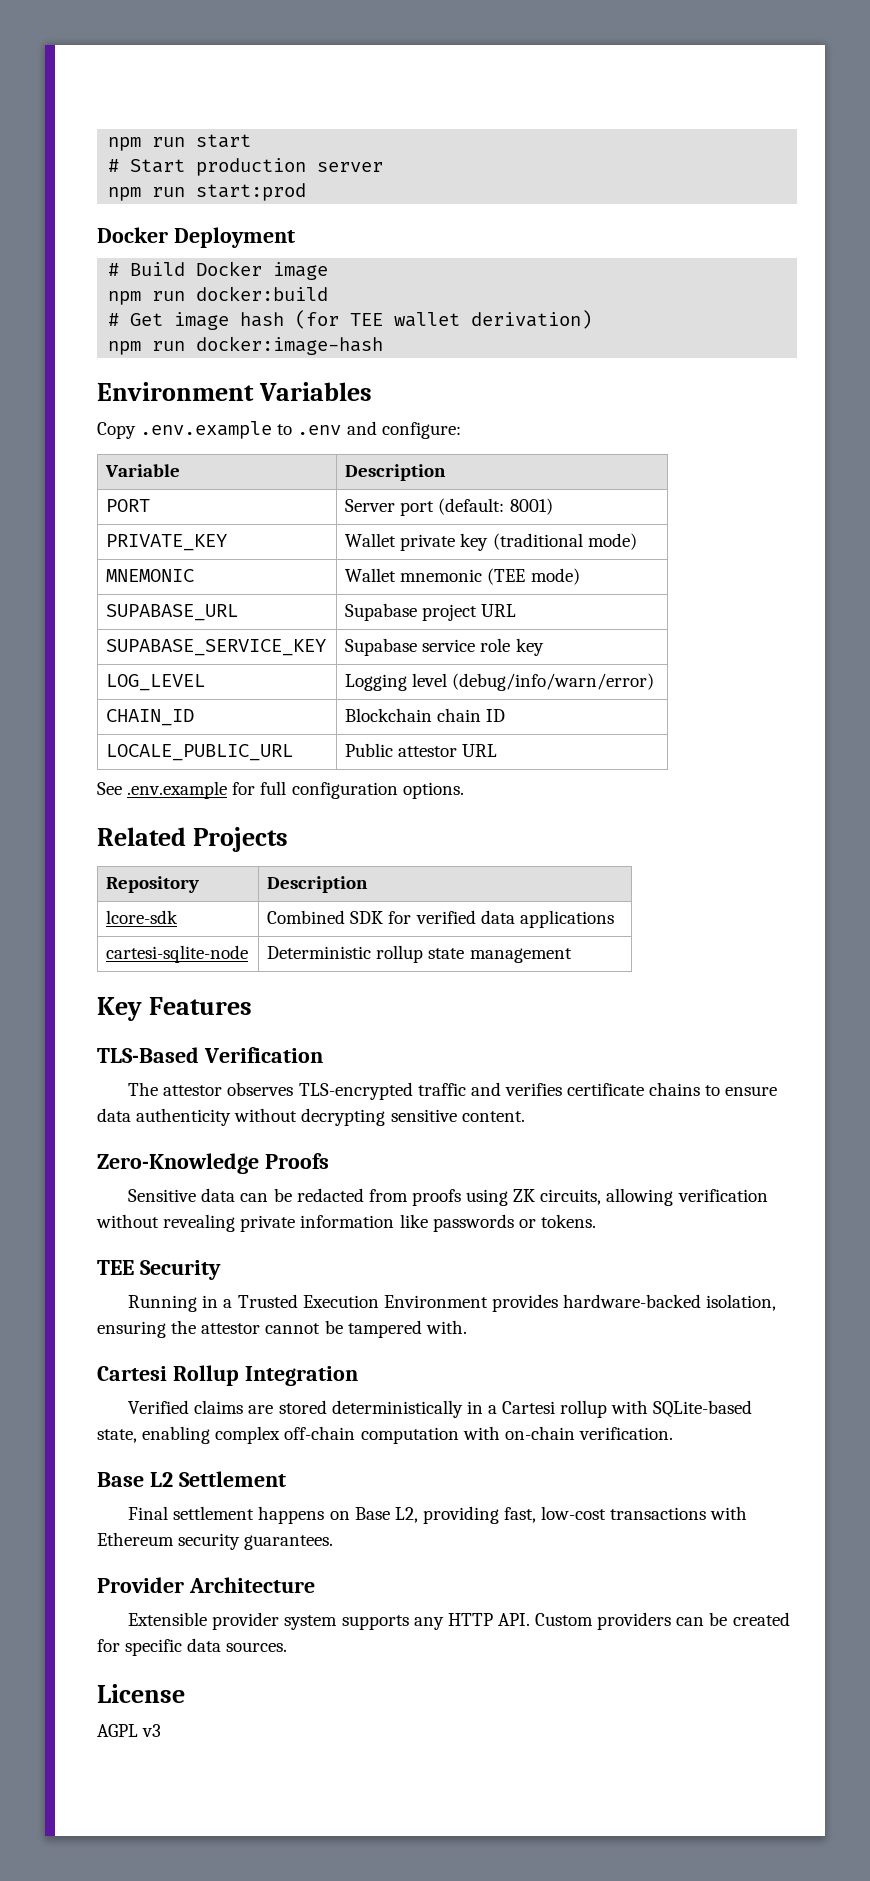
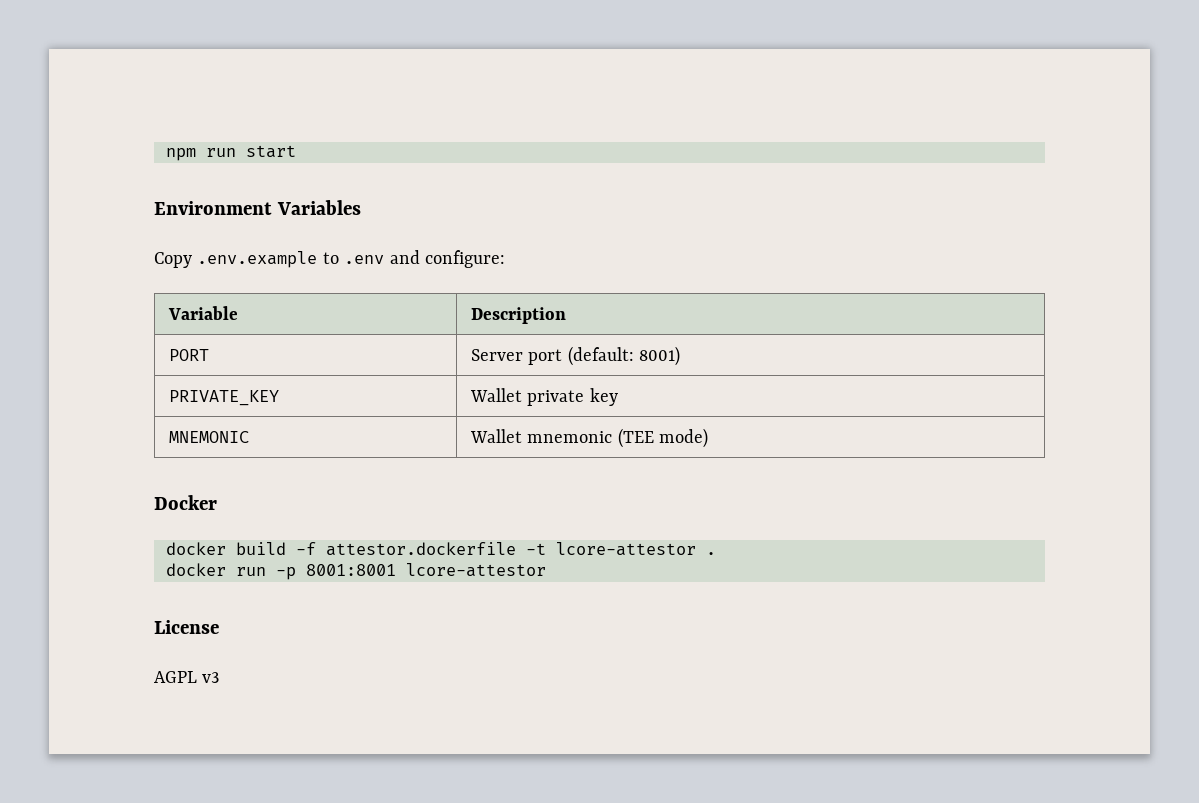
- # Start production server
- npm run start:prod
- Docker Deployment
- # Build Docker image
- npm run docker:build
- # Get image hash (for TEE wallet derivation)
- npm run docker:image-hash
- PRIVATE_KEY | Wallet private key (traditional mode)
+ PRIVATE_KEY | Wallet private key
- SUPABASE_URL | Supabase project URL
- SUPABASE_SERVICE_KEY | Supabase service role key
- LOG_LEVEL | Logging level (debug/info/warn/error)
- CHAIN_ID | Blockchain chain ID
- LOCALE_PUBLIC_URL | Public attestor URL
- See .env.example for full configuration options.
- Related Projects
- Repository | Description
- lcore-sdk | Combined SDK for verified data applications
- cartesi-sqlite-node | Deterministic rollup state management
- Key Features
- TLS-Based Verification
- The attestor observes TLS-encrypted traffic and verifies certificate chains to ensure data authenticity without decrypting sensitive content.
- Zero-Knowledge Proofs
- Sensitive data can be redacted from proofs using ZK circuits, allowing verification without revealing private information like passwords or tokens.
- TEE Security
- Running in a Trusted Execution Environment provides hardware-backed isolation, ensuring the attestor cannot be tampered with.
- Cartesi Rollup Integration
- Verified claims are stored deterministically in a Cartesi rollup with SQLite-based state, enabling complex off-chain computation with on-chain verification.
- Base L2 Settlement
- Final settlement happens on Base L2, providing fast, low-cost transactions with Ethereum security guarantees.
- Provider Architecture
- Extensible provider system supports any HTTP API. Custom providers can be created for specific data sources.
+ Docker
+ docker build -f attestor.dockerfile -t lcore-attestor .
+ docker run -p 8001:8001 lcore-attestor

